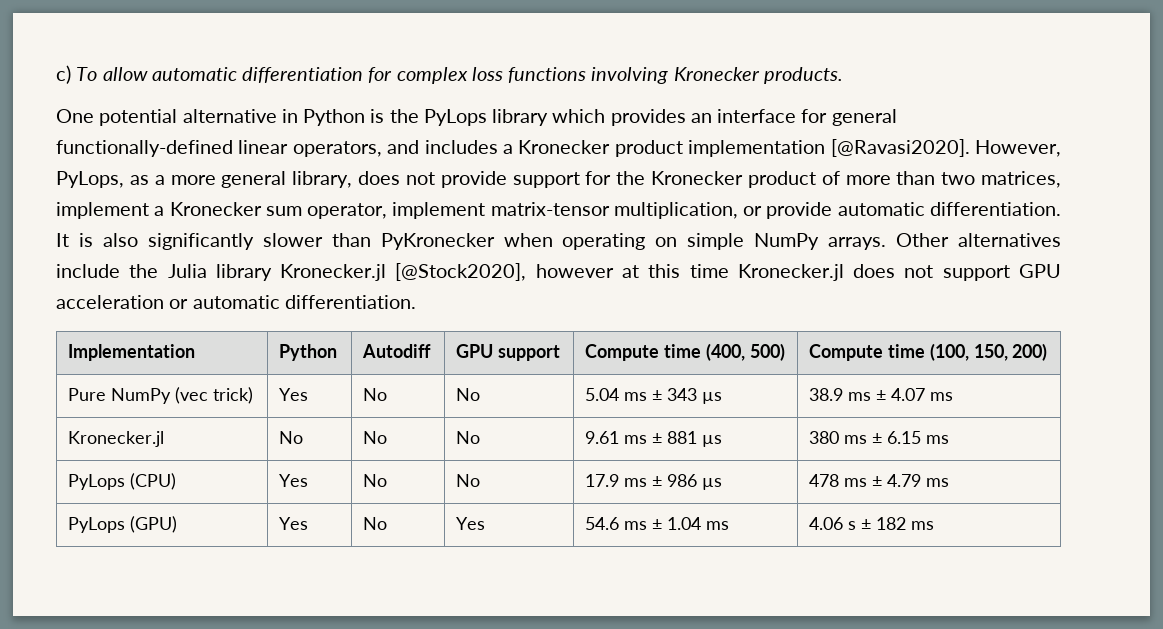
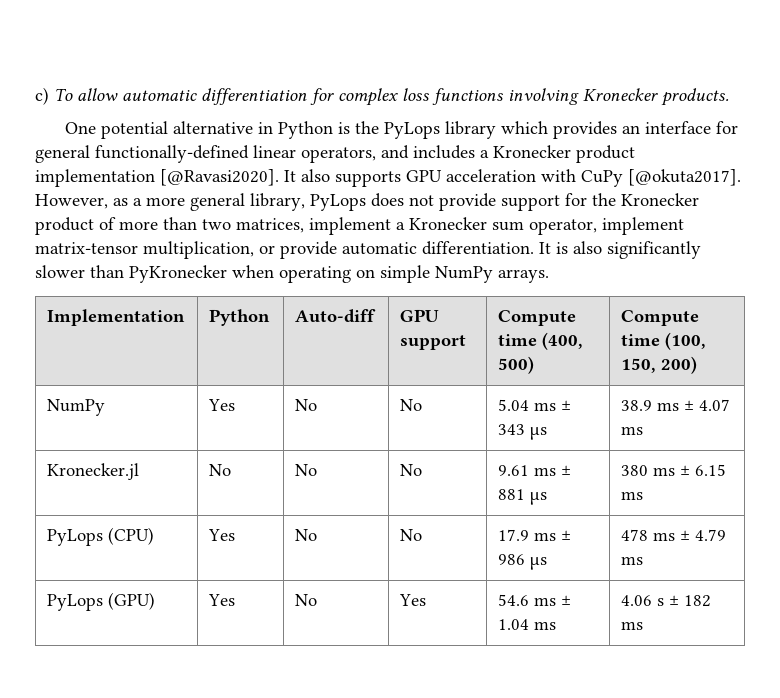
- However, PyLops, as a more general library, does not provide support for the Kronecker product of more than two matrices, implement a Kronecker sum operator, implement matrix-tensor multiplication, or provide automatic differentiation.
+ It also supports GPU acceleration with CuPy [@okuta2017]. However, as a more general library, PyLops does not provide support for the Kronecker product of more than two matrices, implement a Kronecker sum operator, implement matrix-tensor multiplication, or provide automatic differentiation.
- Other alternatives include the Julia library Kronecker.jl [@Stock2020], however at this time Kronecker.jl does not support GPU acceleration or automatic differentiation.
- Implementation | Python | Autodiff | GPU support | Compute time (400, 500) | Compute time (100, 150, 200)
+ Implementation | Python | Auto-diff | GPU support | Compute time (400, 500) | Compute time (100, 150, 200)
- Pure NumPy (vec trick) | Yes | No | No | 5.04 ms ± 343 µs | 38.9 ms ± 4.07 ms
+ NumPy | Yes | No | No | 5.04 ms ± 343 µs | 38.9 ms ± 4.07 ms

